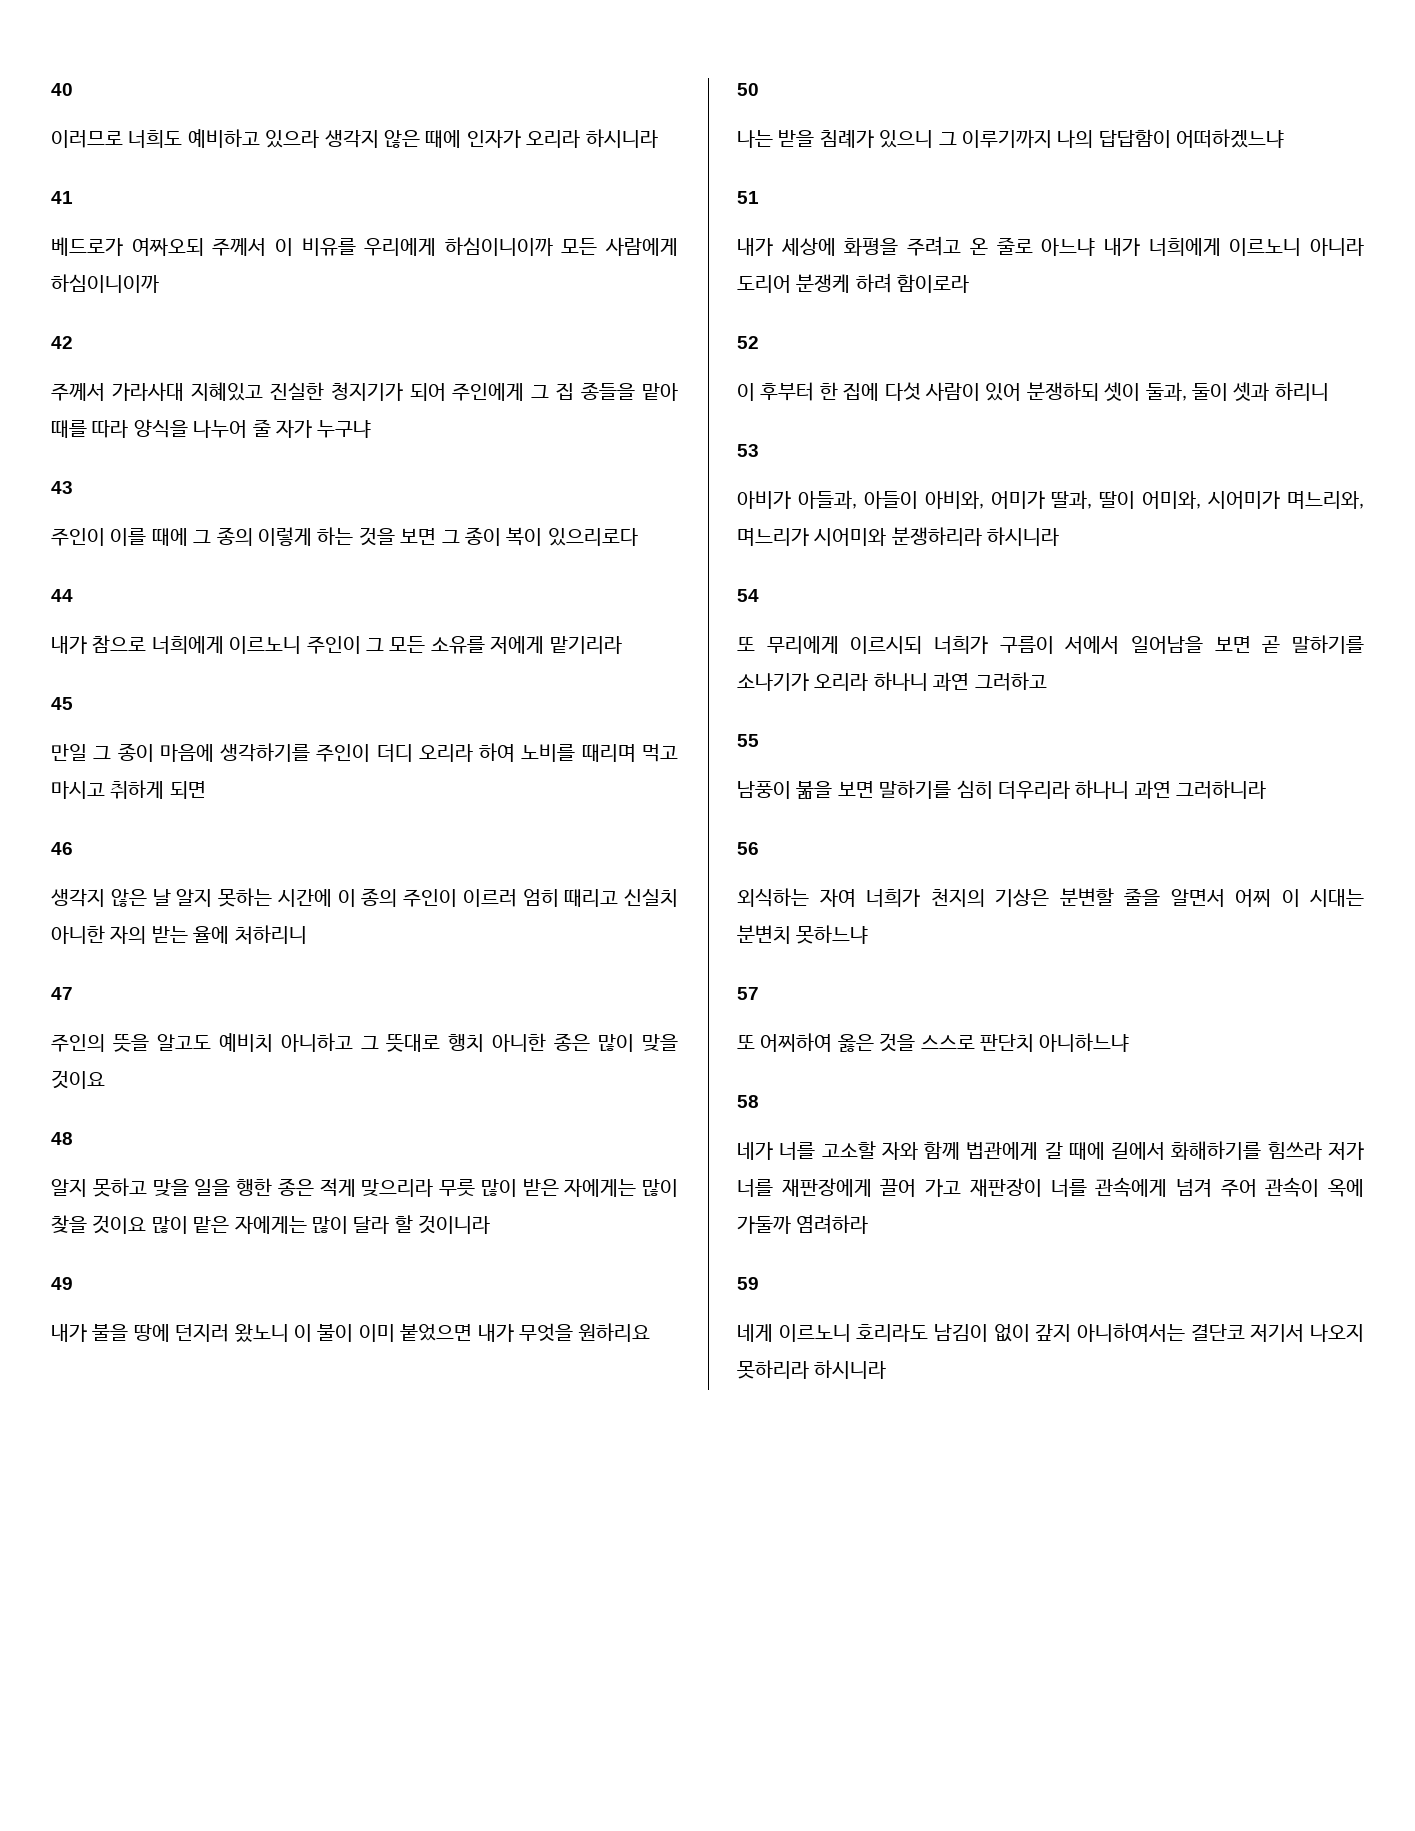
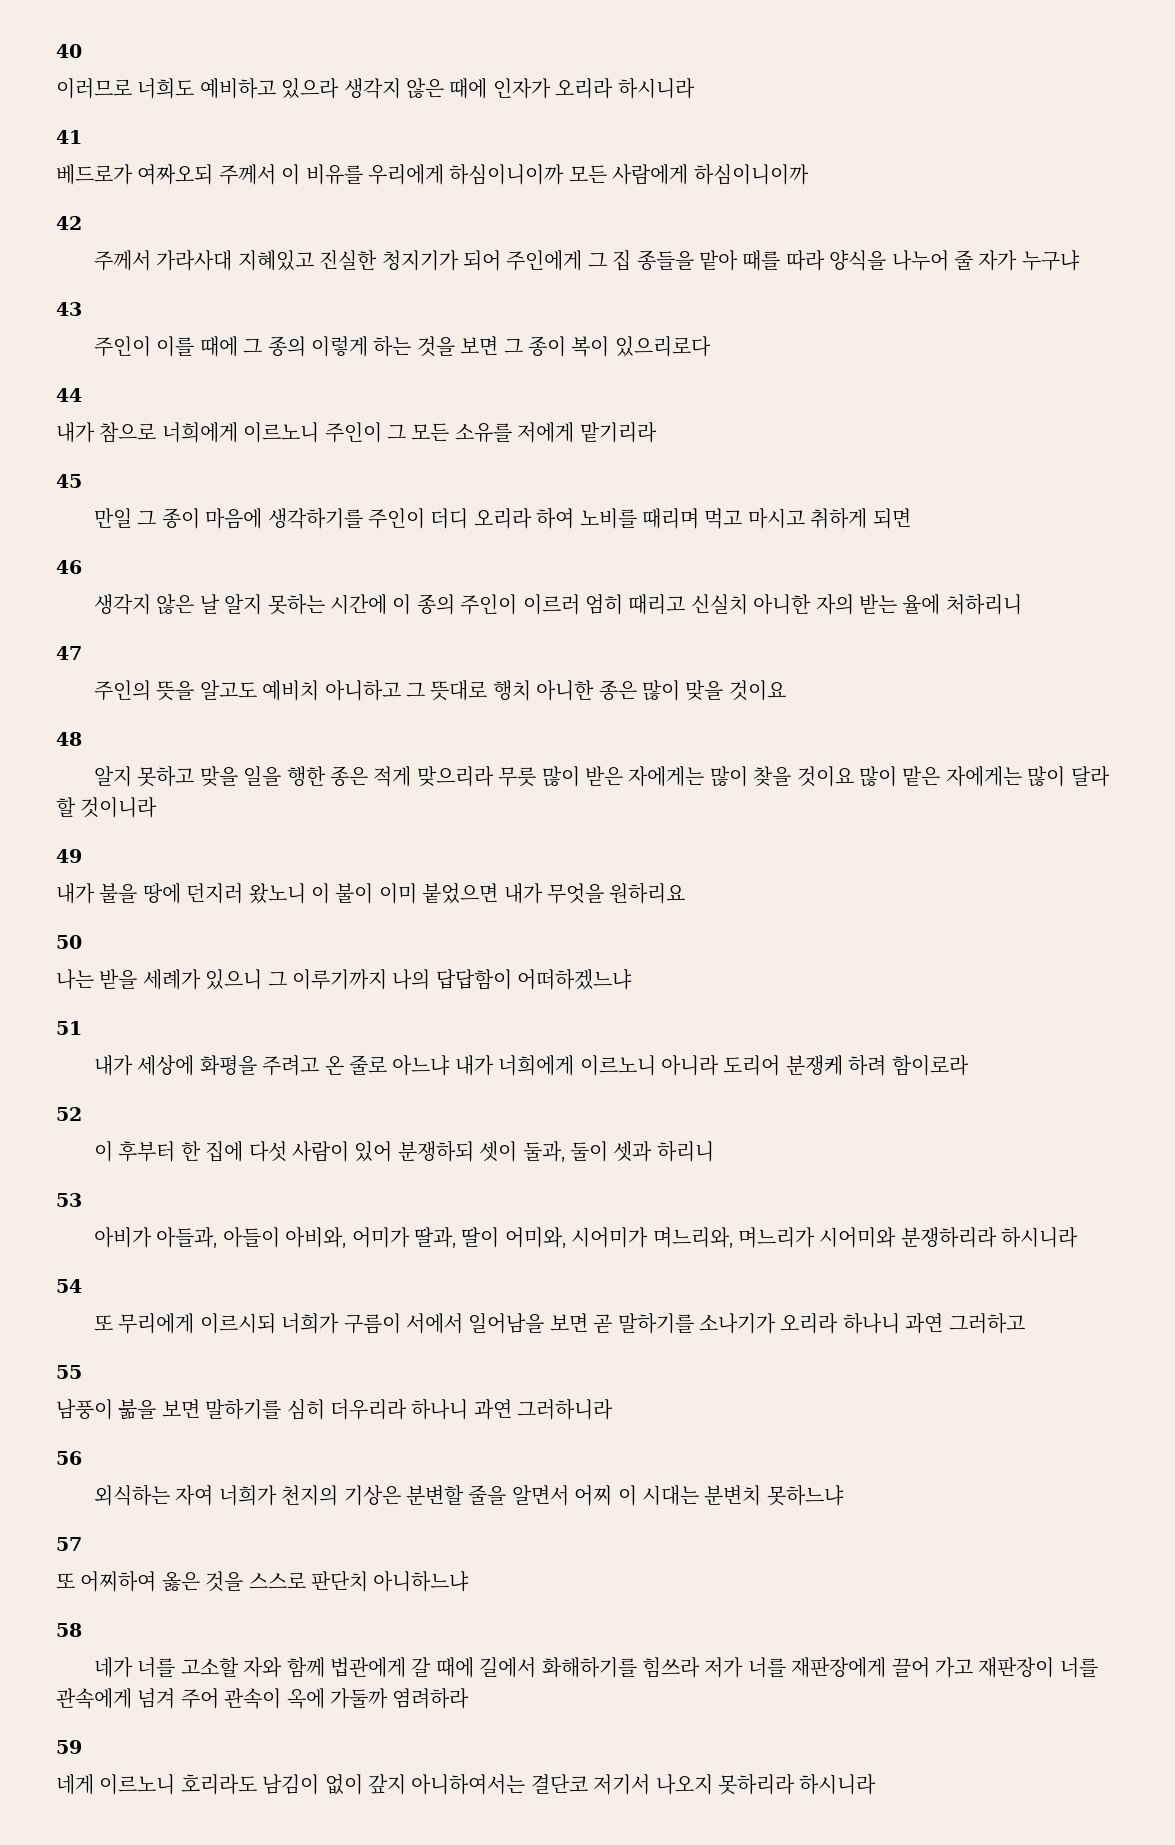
- 나는 받을 침례가 있으니 그 이루기까지 나의 답답함이 어떠하겠느냐
+ 나는 받을 세례가 있으니 그 이루기까지 나의 답답함이 어떠하겠느냐

